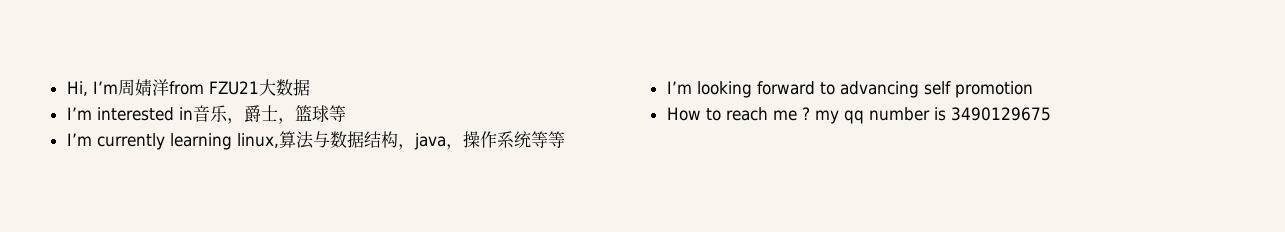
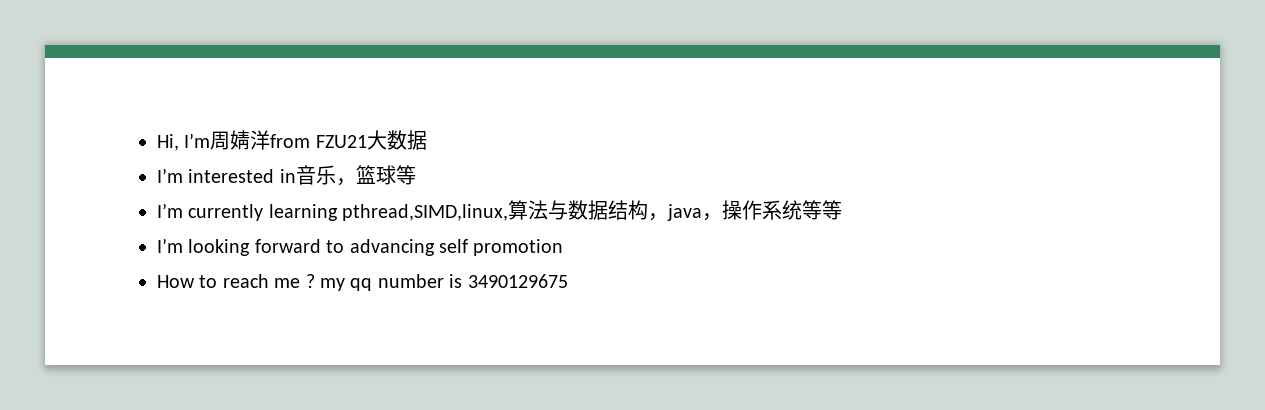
- I’m interested in音乐，爵士，篮球等
+ I’m interested in音乐，篮球等
- I’m currently learning linux,算法与数据结构，java，操作系统等等
+ I’m currently learning pthread,SIMD,linux,算法与数据结构，java，操作系统等等

